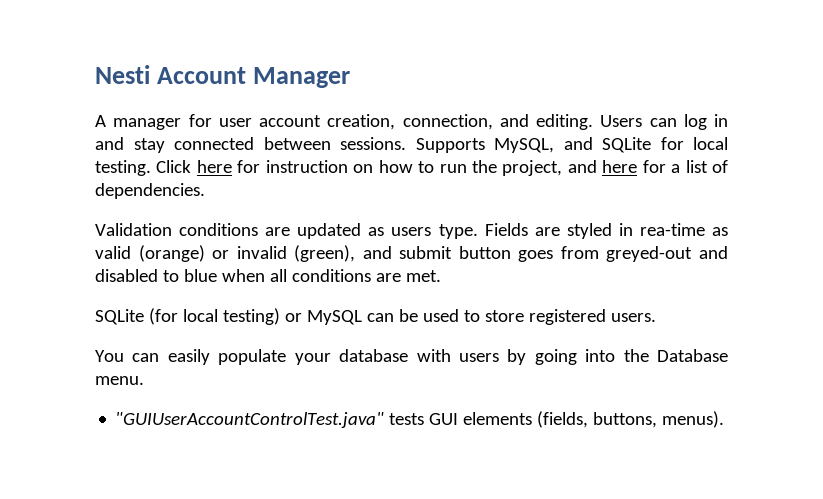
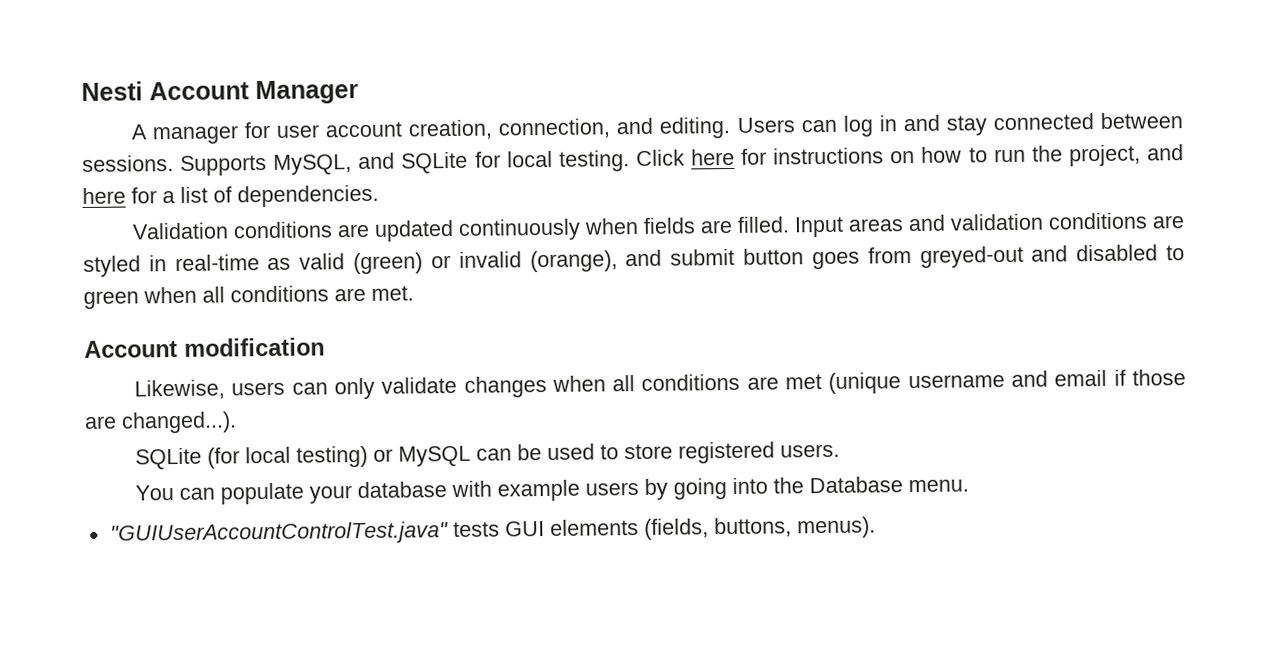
- Click here for instruction on how to run the project, and here for a list of dependencies.
+ Click here for instructions on how to run the project, and here for a list of dependencies.
- Validation conditions are updated as users type. Fields are styled in rea-time as valid (orange) or invalid (green), and submit button goes from greyed-out and disabled to blue when all conditions are met.
+ Validation conditions are updated continuously when fields are filled. Input areas and validation conditions are styled in real-time as valid (green) or invalid (orange), and submit button goes from greyed-out and disabled to green when all conditions are met.
+ Account modification
+ Likewise, users can only validate changes when all conditions are met (unique username and email if those are changed...).
- You can easily populate your database with users by going into the Database menu.
+ You can populate your database with example users by going into the Database menu.

